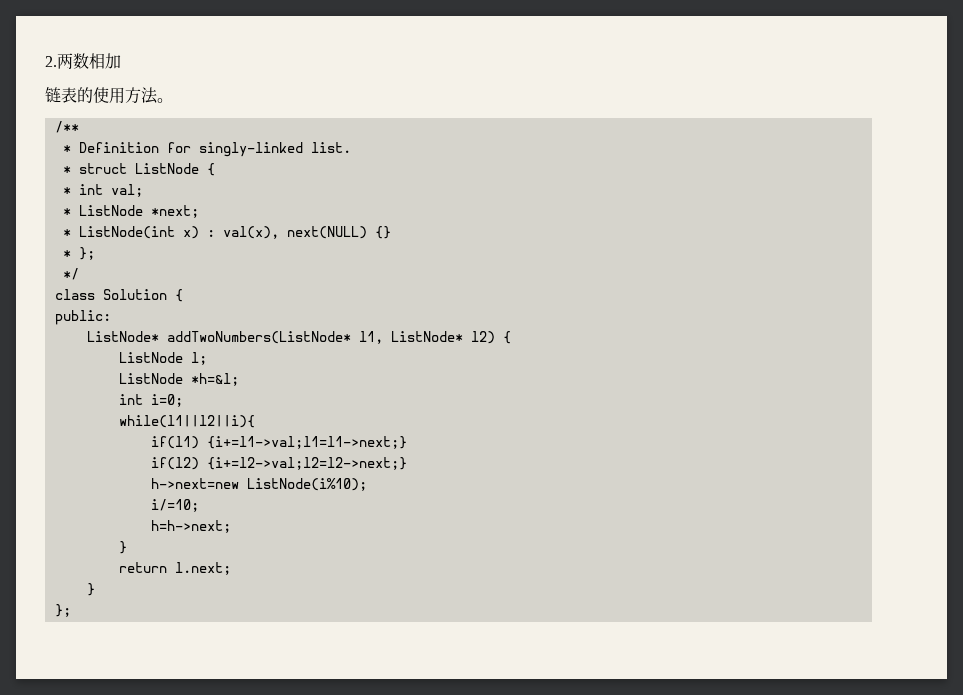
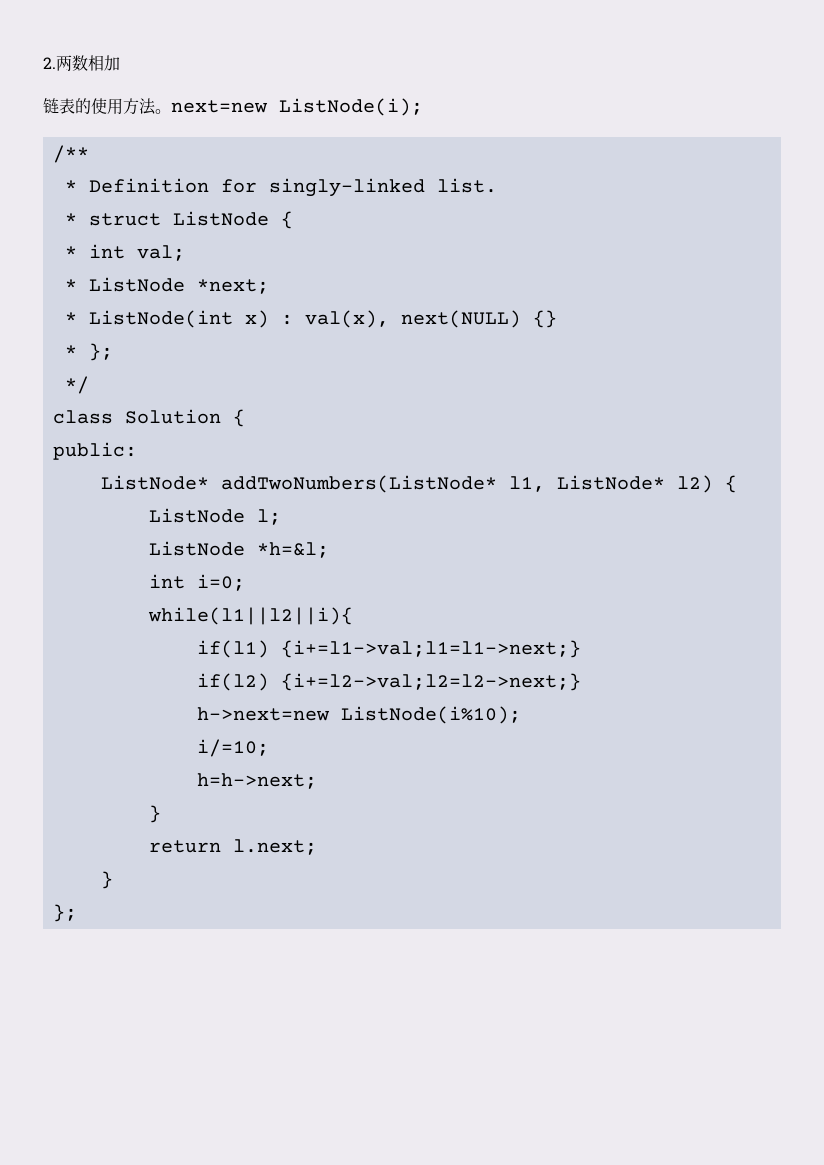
- 链表的使用方法。
+ 链表的使用方法。next=new ListNode(i);

